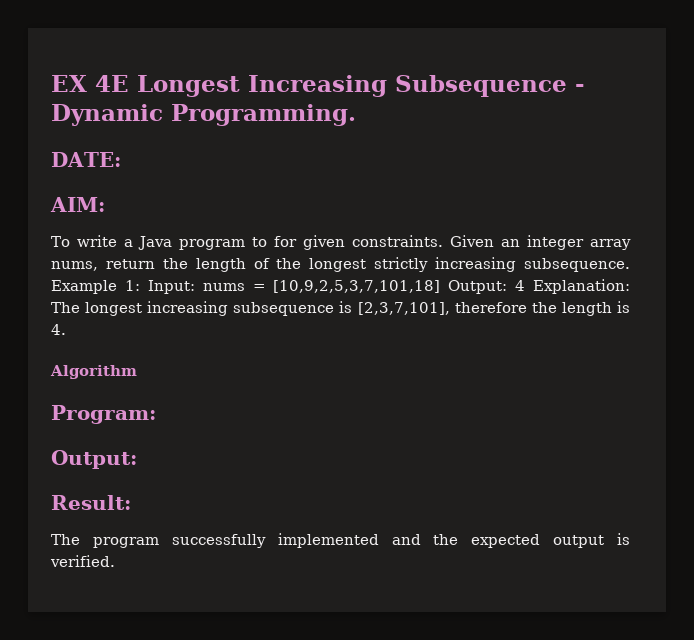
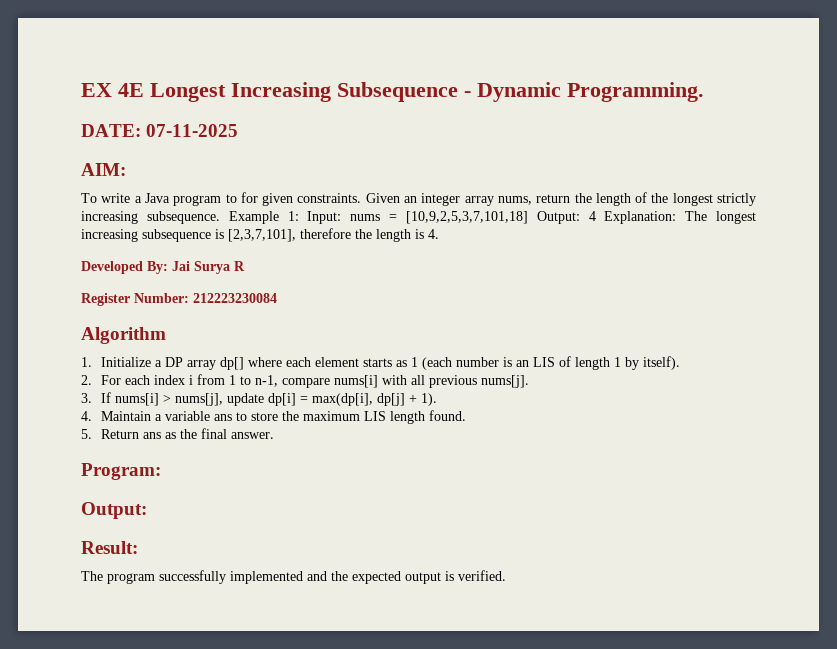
- DATE:
+ DATE: 07-11-2025
+ Developed By: Jai Surya R
+ Register Number: 212223230084
  Algorithm
+ 1. Initialize a DP array dp[] where each element starts as 1 (each number is an LIS of length 1 by itself).
+ 2. For each index i from 1 to n-1, compare nums[i] with all previous nums[j].
+ 3. If nums[i] > nums[j], update dp[i] = max(dp[i], dp[j] + 1).
+ 4. Maintain a variable ans to store the maximum LIS length found.
+ 5. Return ans as the final answer.

